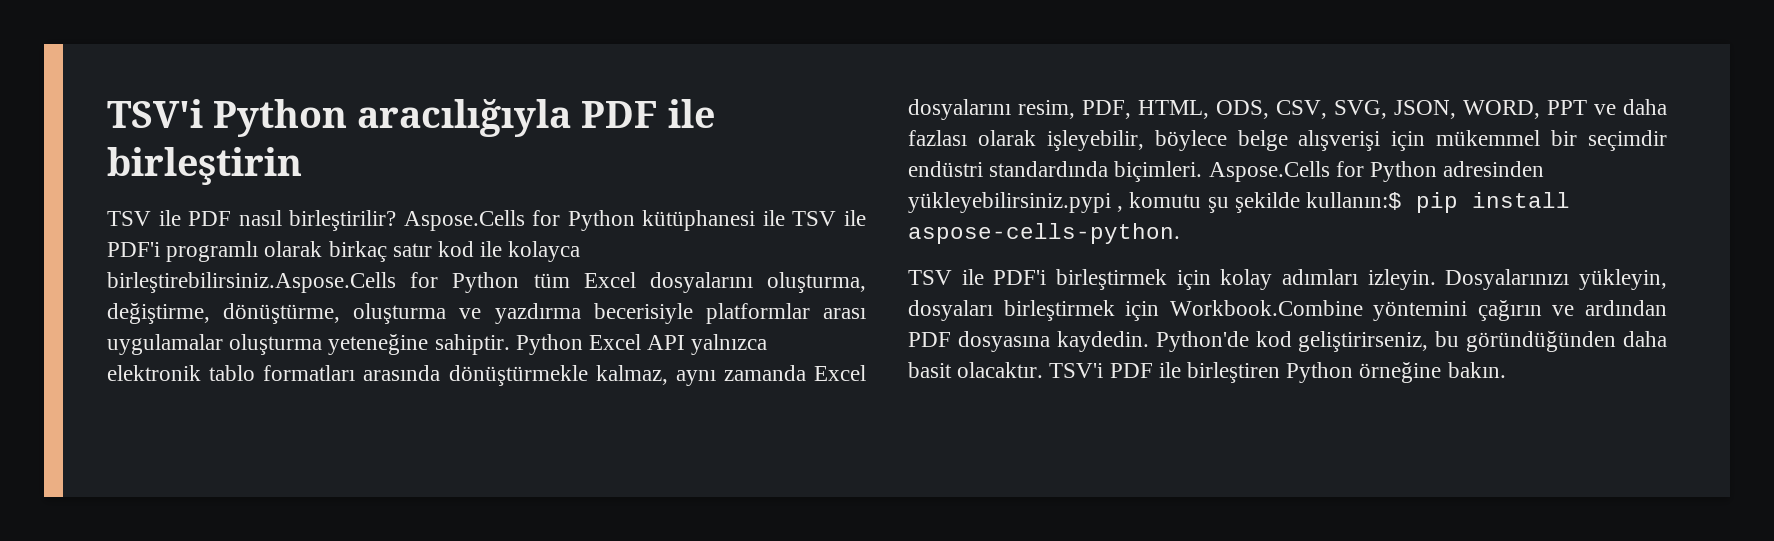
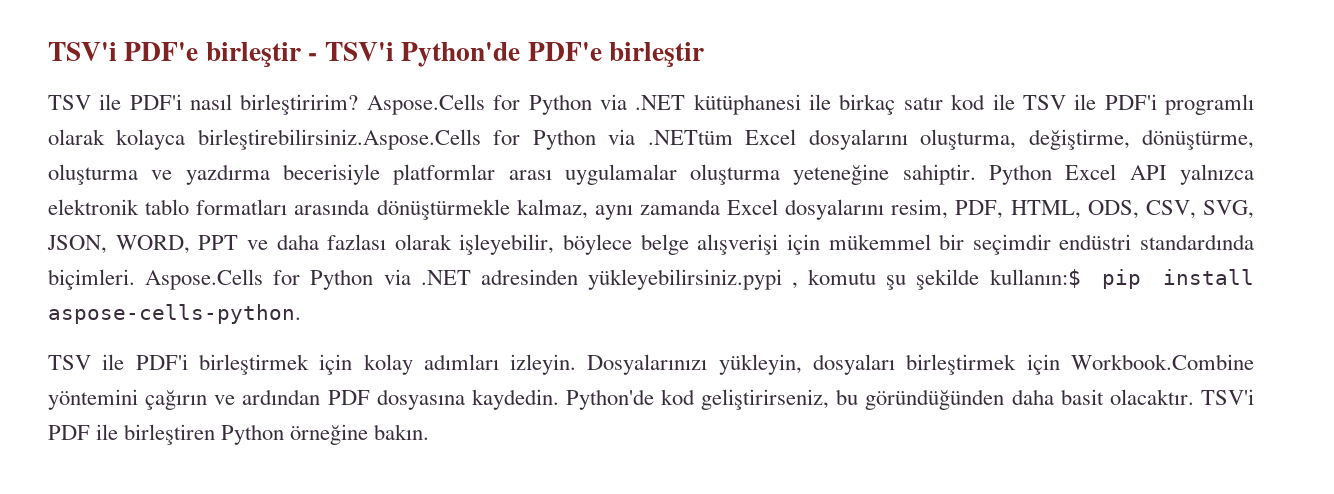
- TSV'i Python aracılığıyla PDF ile birleştirin
- TSV ile PDF nasıl birleştirilir? Aspose.Cells for Python kütüphanesi ile TSV ile PDF'i programlı olarak birkaç satır kod ile kolayca birleştirebilirsiniz.Aspose.Cells for Python tüm Excel dosyalarını oluşturma, değiştirme, dönüştürme, oluşturma ve yazdırma becerisiyle platformlar arası uygulamalar oluşturma yeteneğine sahiptir.
+ TSV'i PDF'e birleştir - TSV'i Python'de PDF'e birleştir
+ TSV ile PDF'i nasıl birleştiririm? Aspose.Cells for Python via .NET kütüphanesi ile birkaç satır kod ile TSV ile PDF'i programlı olarak kolayca birleştirebilirsiniz.Aspose.Cells for Python via .NETtüm Excel dosyalarını oluşturma, değiştirme, dönüştürme, oluşturma ve yazdırma becerisiyle platformlar arası uygulamalar oluşturma yeteneğine sahiptir.
- Aspose.Cells for Python adresinden yükleyebilirsiniz.pypi , komutu şu şekilde kullanın:$ pip install aspose-cells-python.
+ Aspose.Cells for Python via .NET adresinden yükleyebilirsiniz.pypi , komutu şu şekilde kullanın:$ pip install aspose-cells-python.

